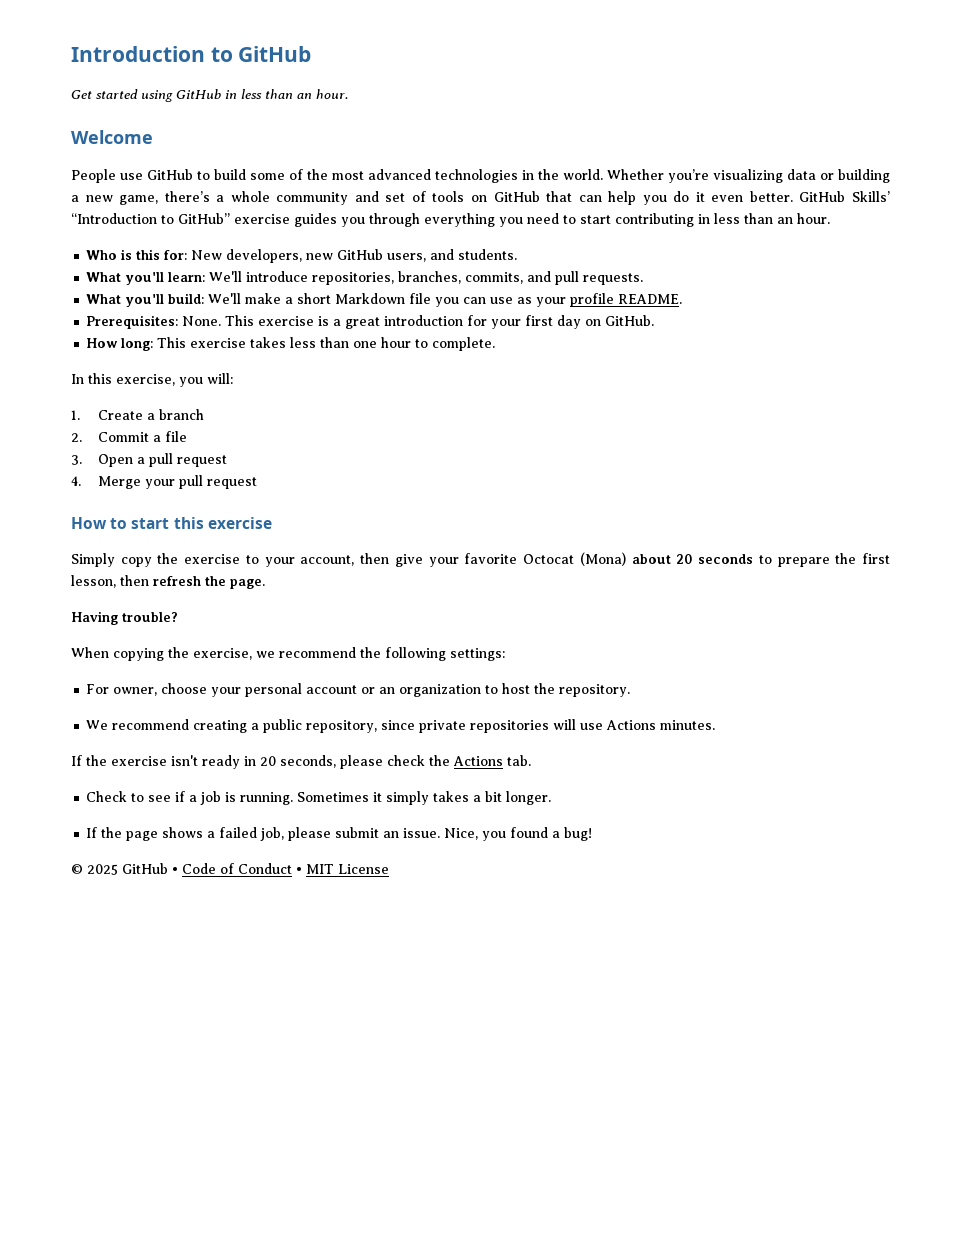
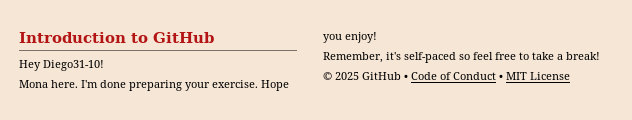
- Get started using GitHub in less than an hour.
- Welcome
- People use GitHub to build some of the most advanced technologies in the world. Whether you’re visualizing data or building a new game, there’s a whole community and set of tools on GitHub that can help you do it even better. GitHub Skills’ “Introduction to GitHub” exercise guides you through everything you need to start contributing in less than an hour.
- Who is this for: New developers, new GitHub users, and students.
- What you'll learn: We'll introduce repositories, branches, commits, and pull requests.
- What you'll build: We'll make a short Markdown file you can use as your profile README.
- Prerequisites: None. This exercise is a great introduction for your first day on GitHub.
- How long: This exercise takes less than one hour to complete.
- In this exercise, you will:
- 1. Create a branch
- 2. Commit a file
- 3. Open a pull request
- 4. Merge your pull request
- How to start this exercise
- Simply copy the exercise to your account, then give your favorite Octocat (Mona) about 20 seconds to prepare the first lesson, then refresh the page.
- Having trouble?
- When copying the exercise, we recommend the following settings:
- For owner, choose your personal account or an organization to host the repository.
- We recommend creating a public repository, since private repositories will use Actions minutes.
- If the exercise isn't ready in 20 seconds, please check the Actions tab.
- Check to see if a job is running. Sometimes it simply takes a bit longer.
- If the page shows a failed job, please submit an issue. Nice, you found a bug!
+ Hey Diego31-10!
+ Mona here. I'm done preparing your exercise. Hope you enjoy!
+ Remember, it's self-paced so feel free to take a break!

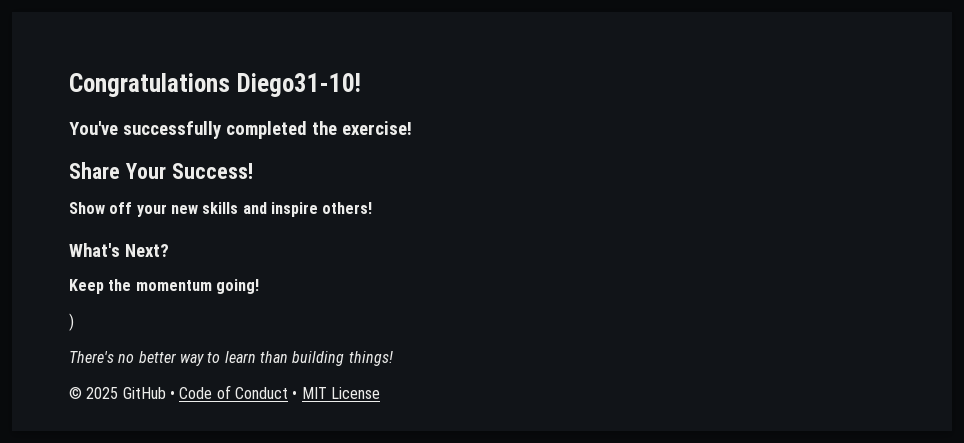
- Introduction to GitHub
- Hey Diego31-10!
- Mona here. I'm done preparing your exercise. Hope you enjoy!
- Remember, it's self-paced so feel free to take a break!
+ Congratulations Diego31-10!
+ You've successfully completed the exercise!
+ Share Your Success!
+ Show off your new skills and inspire others!
+ What's Next?
+ Keep the momentum going!
+ )
+ There's no better way to learn than building things!

